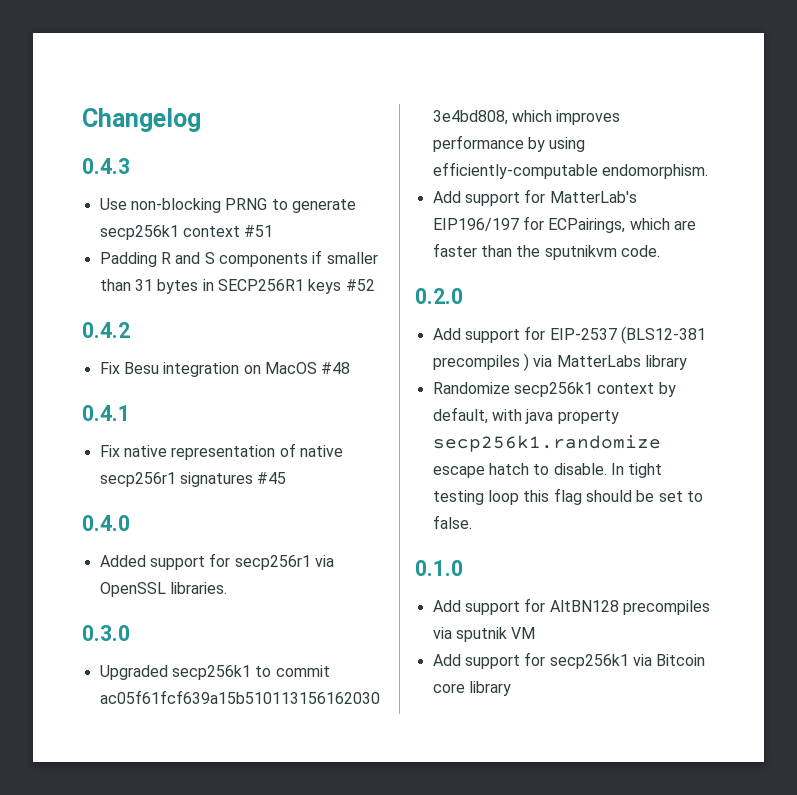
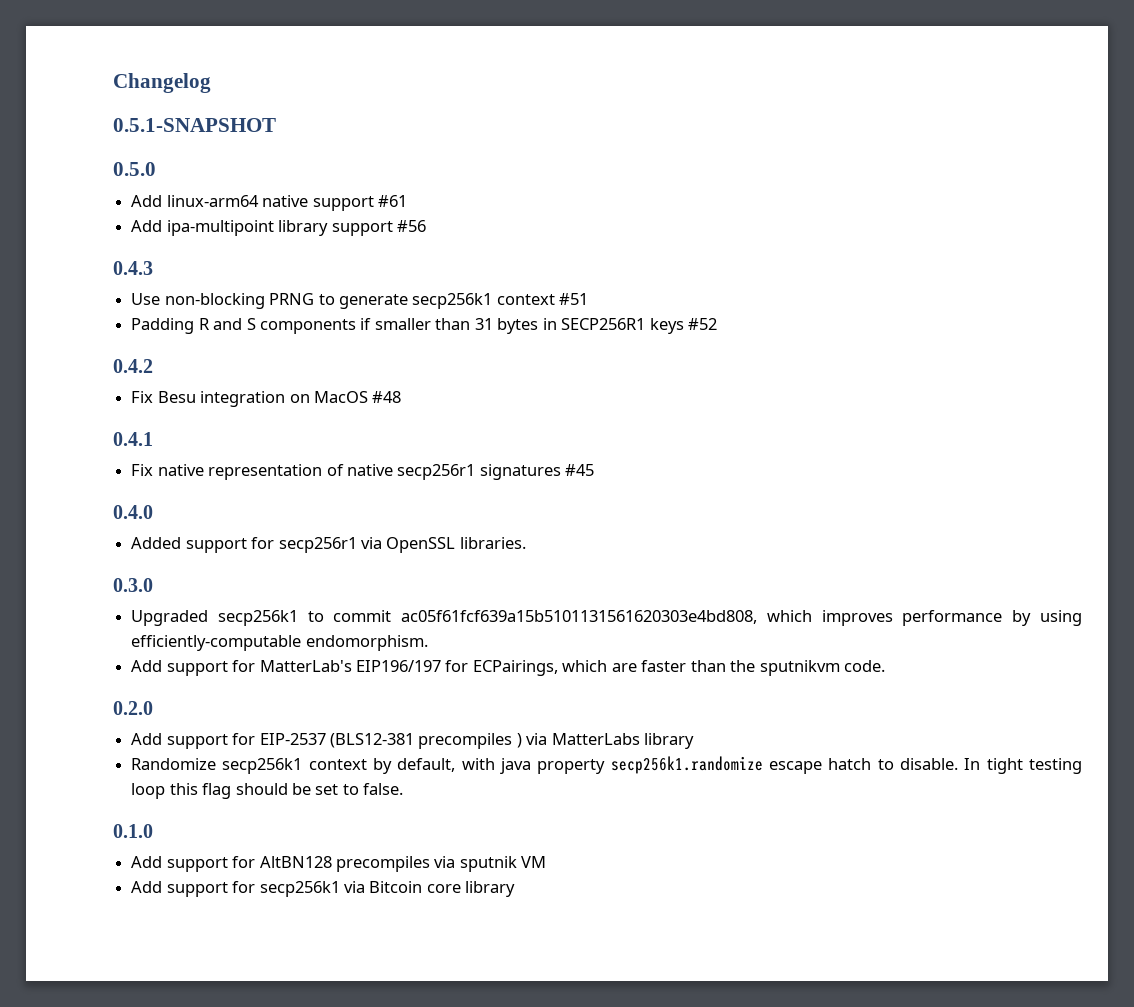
+ 0.5.1-SNAPSHOT
+ 0.5.0
+ Add linux-arm64 native support #61
+ Add ipa-multipoint library support #56

